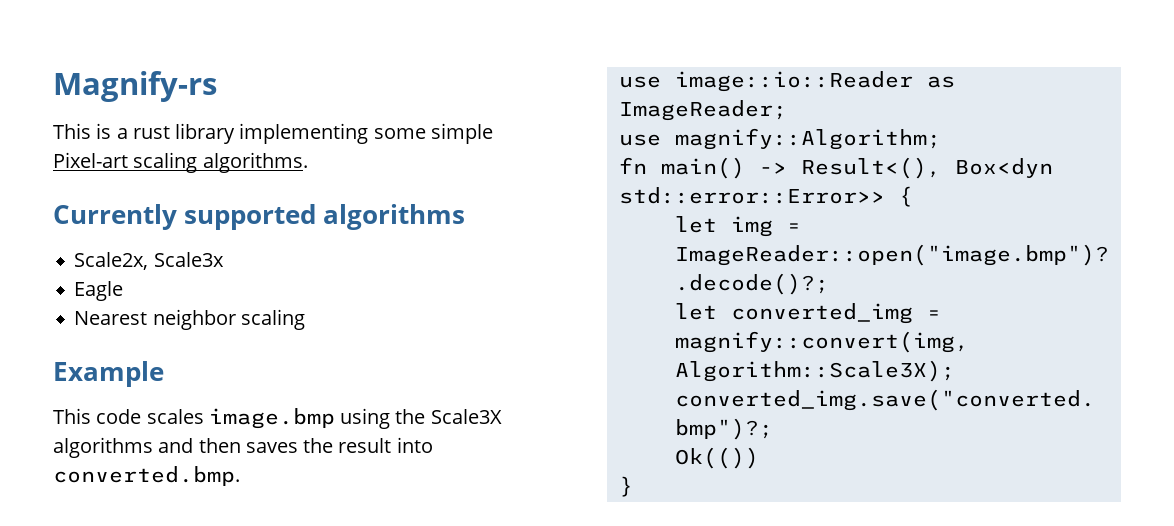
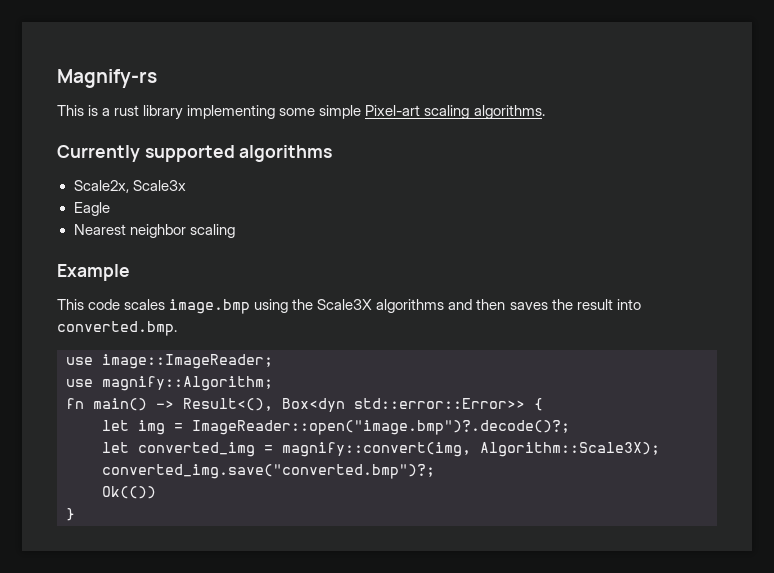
- use image::io::Reader as ImageReader;
+ use image::ImageReader;

